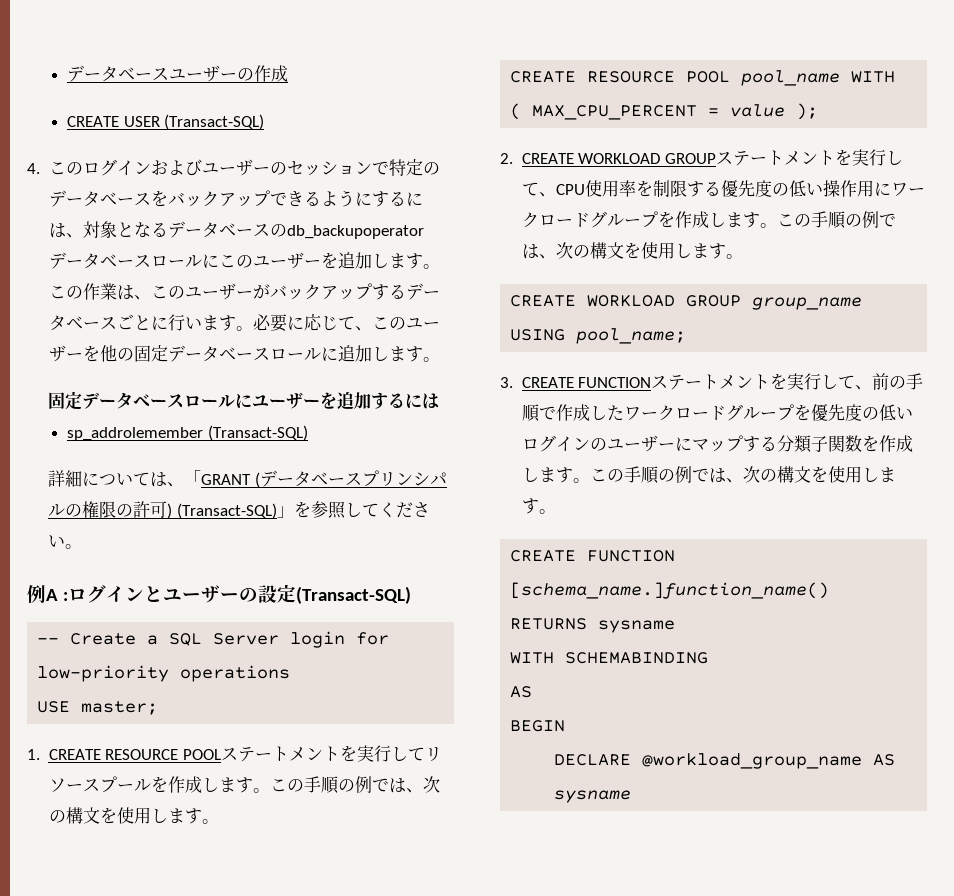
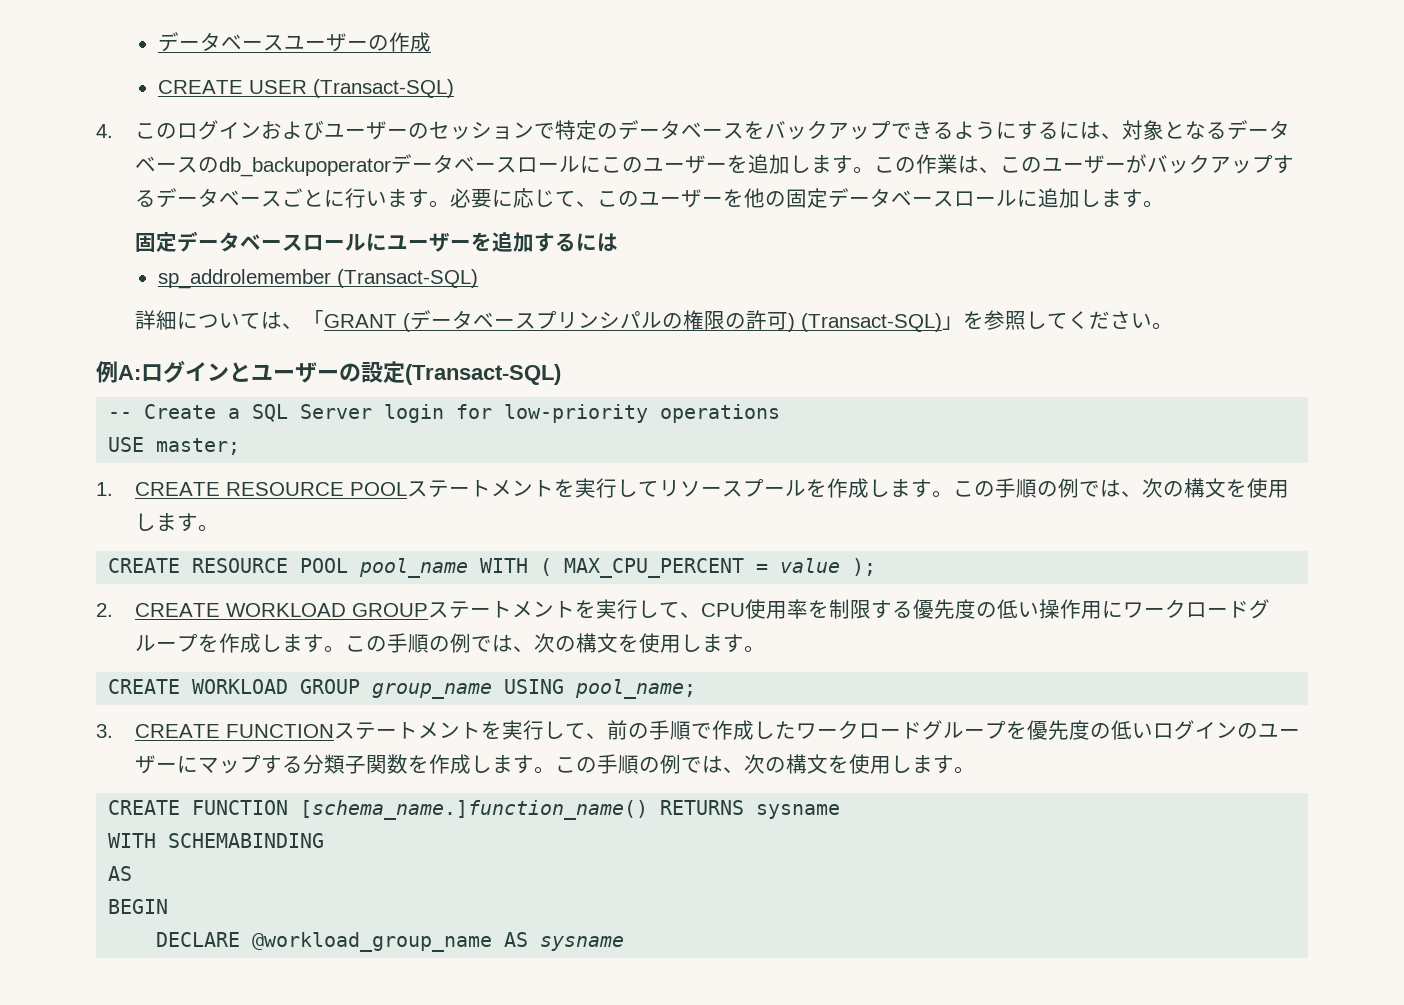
- 例A :ログインとユーザーの設定(Transact-SQL)
+ 例A:ログインとユーザーの設定(Transact-SQL)

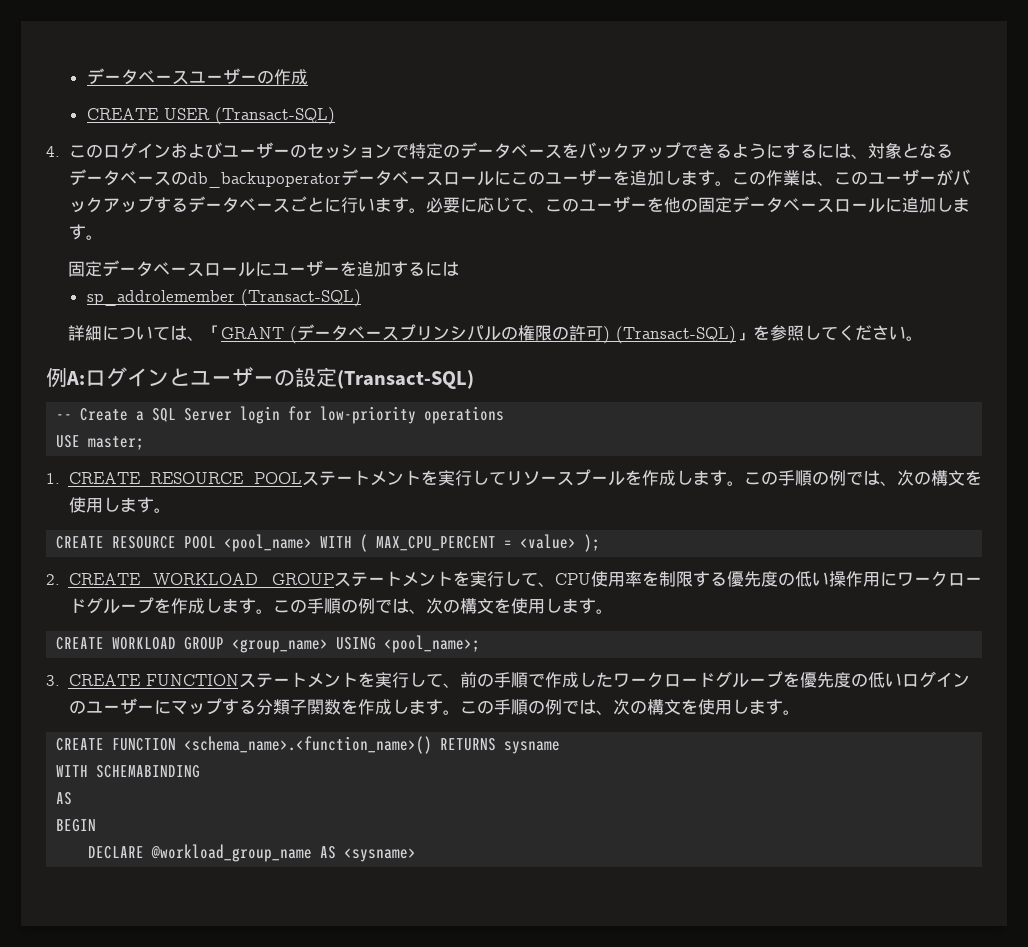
- CREATE RESOURCE POOL pool_name WITH ( MAX_CPU_PERCENT = value );
+ CREATE RESOURCE POOL <pool_name> WITH ( MAX_CPU_PERCENT = <value> );
- CREATE WORKLOAD GROUP group_name USING pool_name;
+ CREATE WORKLOAD GROUP <group_name> USING <pool_name>;
- CREATE FUNCTION [schema_name.]function_name() RETURNS sysname
+ CREATE FUNCTION <schema_name>.<function_name>() RETURNS sysname
- DECLARE @workload_group_name AS sysname
+ DECLARE @workload_group_name AS <sysname>

